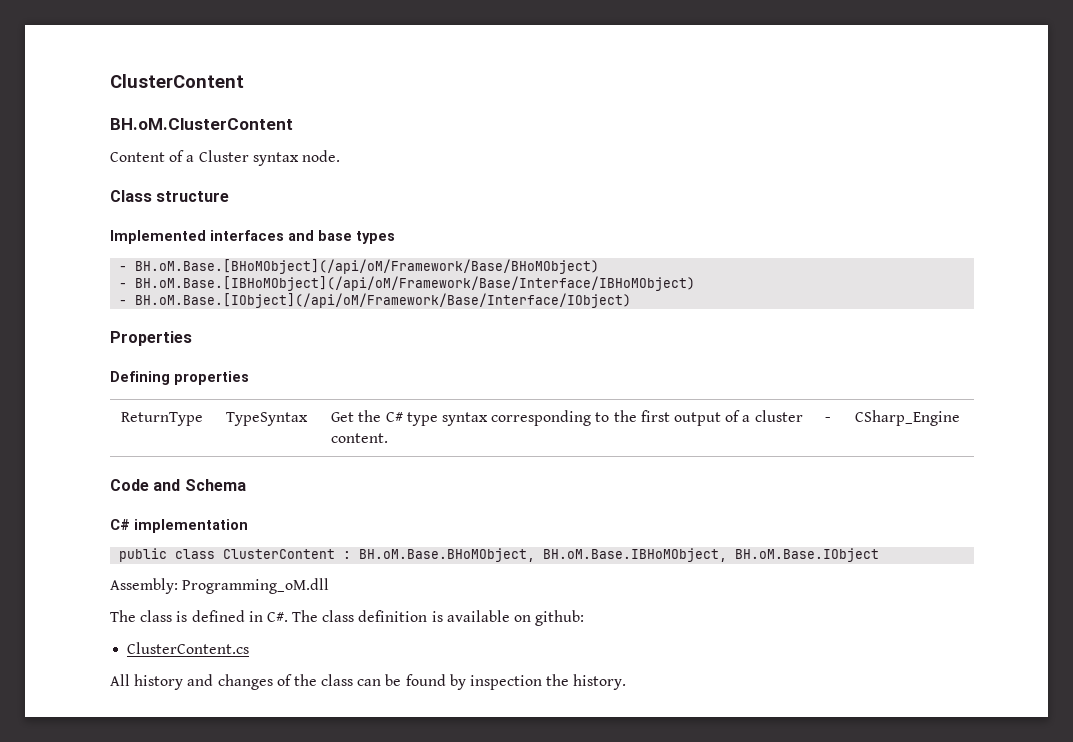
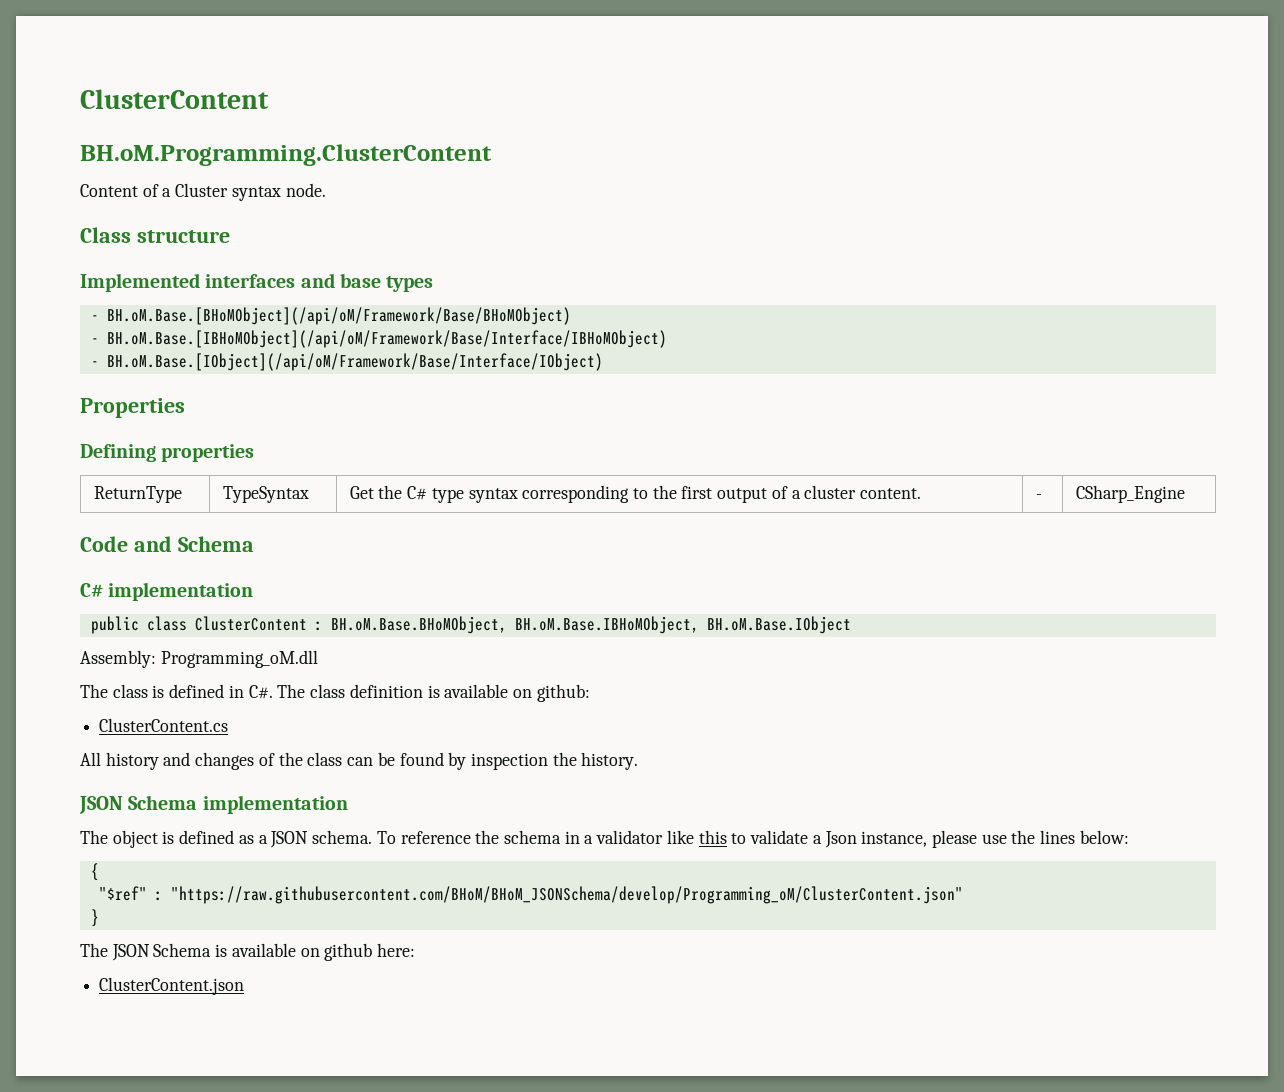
- BH.oM.ClusterContent
+ BH.oM.Programming.ClusterContent
+ JSON Schema implementation
+ The object is defined as a JSON schema. To reference the schema in a validator like this to validate a Json instance, please use the lines below:
+ {
+ "$ref" : "https://raw.githubusercontent.com/BHoM/BHoM_JSONSchema/develop/Programming_oM/ClusterContent.json"
+ }
+ The JSON Schema is available on github here:
+ ClusterContent.json

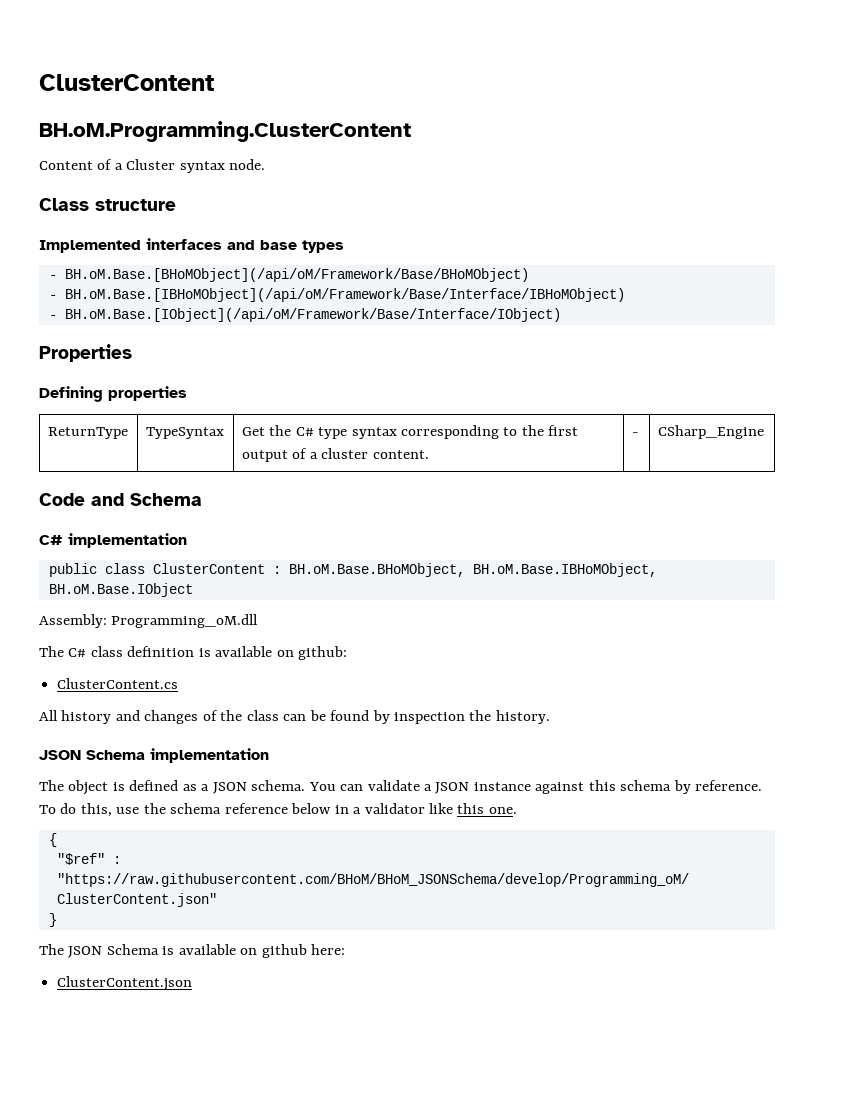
- The class is defined in C#. The class definition is available on github:
+ The C# class definition is available on github:
- To reference the schema in a validator like this to validate a Json instance, please use the lines below:
+ You can validate a JSON instance against this schema by reference. To do this, use the schema reference below in a validator like this one.

